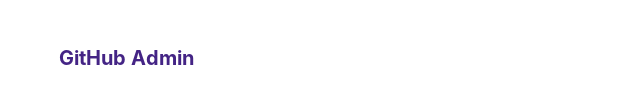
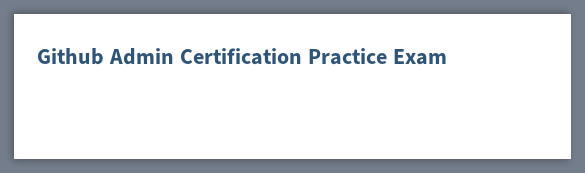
- GitHub Admin
+ Github Admin Certification Practice Exam

